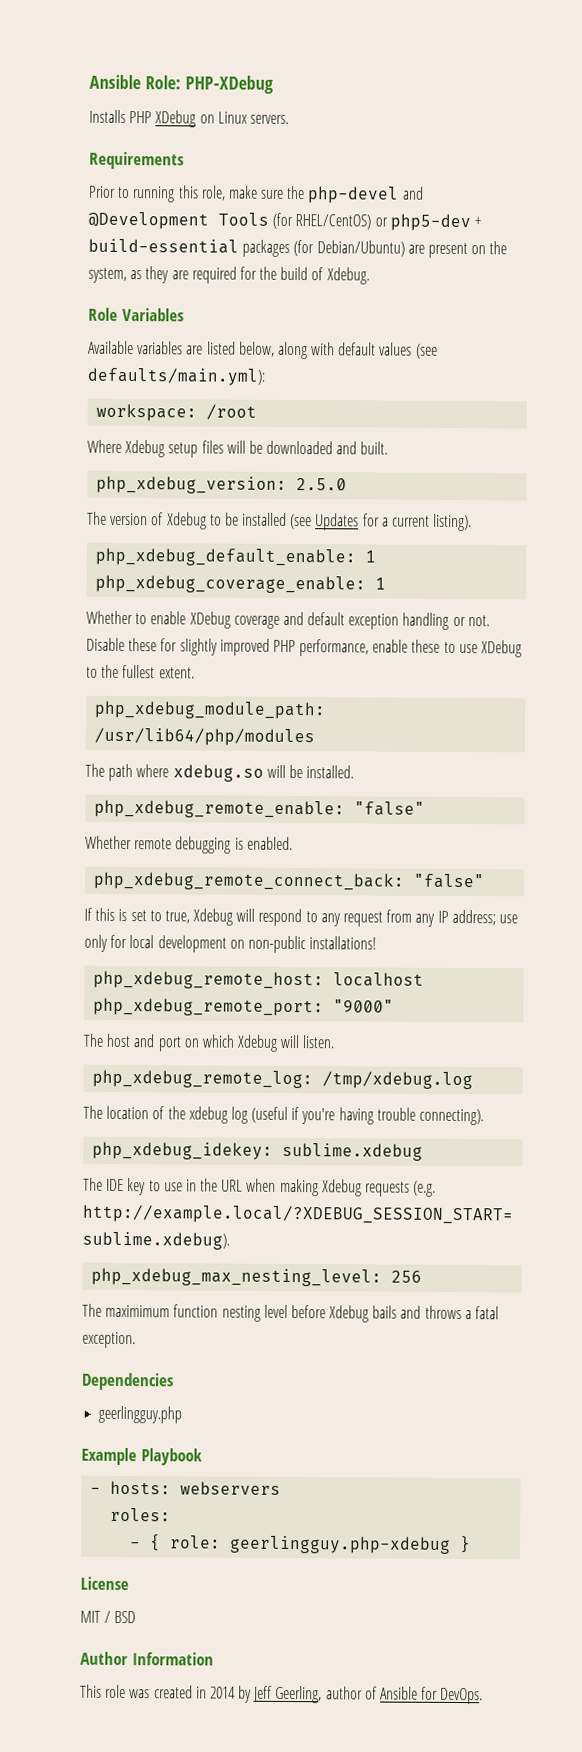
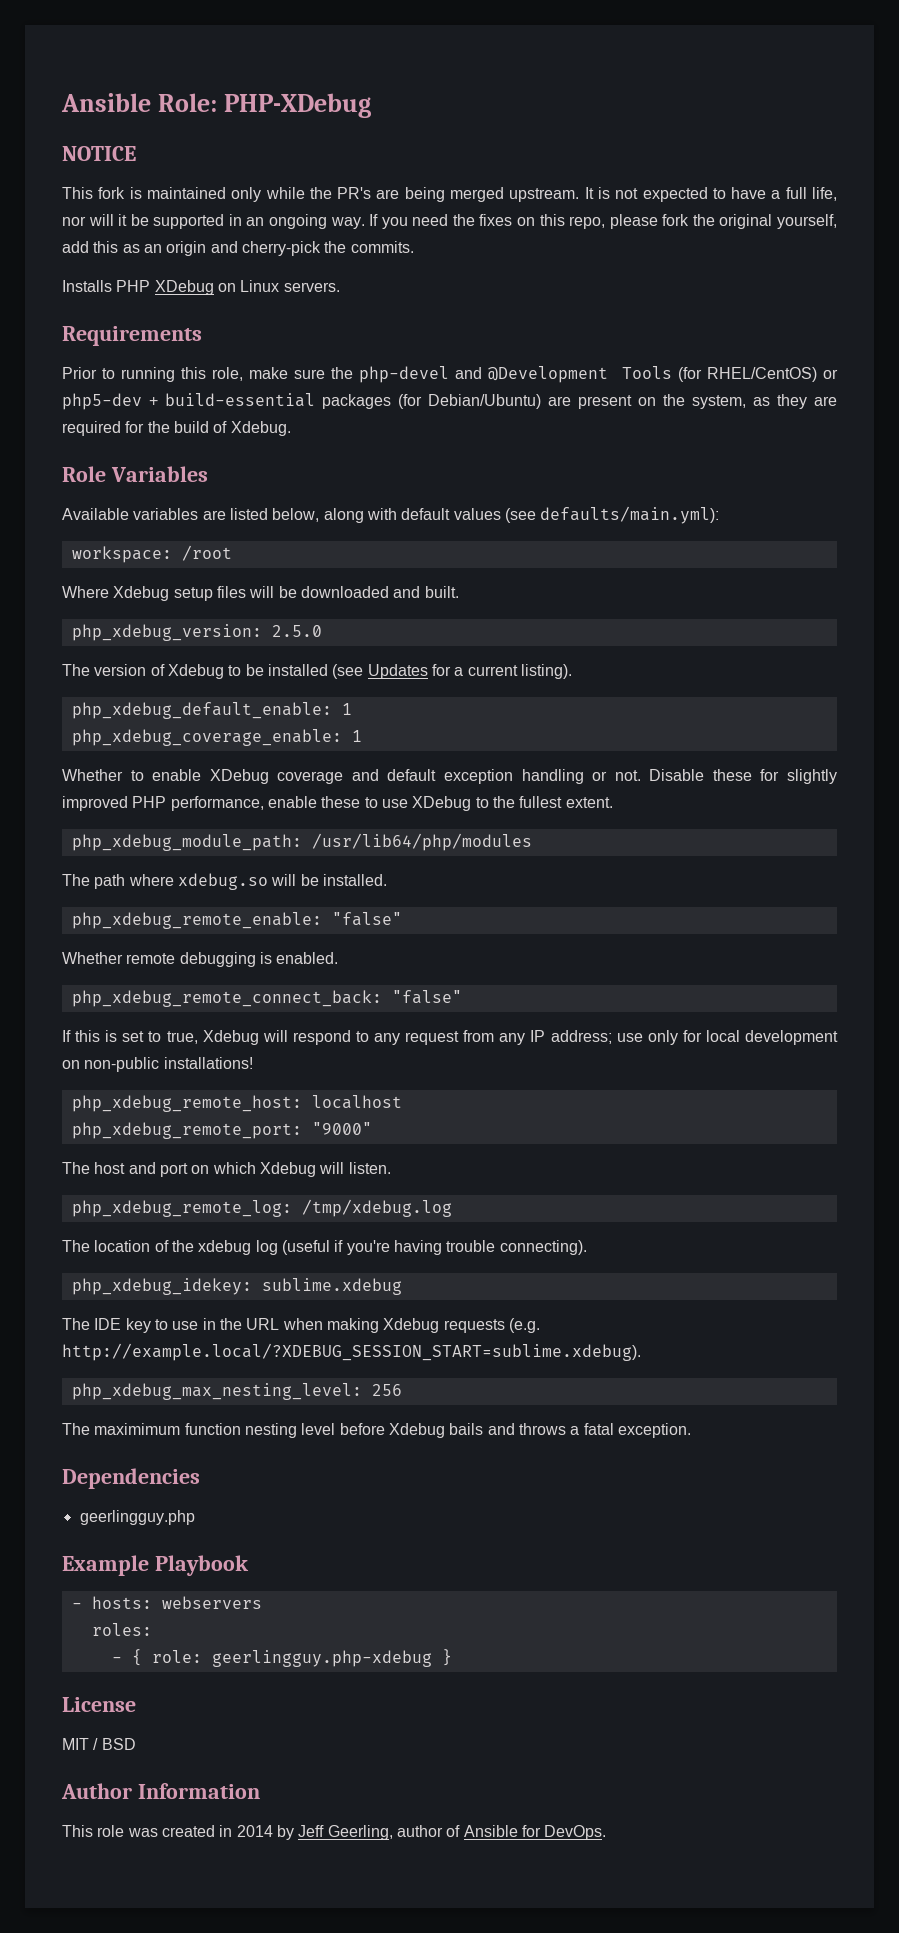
+ NOTICE
+ This fork is maintained only while the PR's are being merged upstream. It is not expected to have a full life, nor will it be supported in an ongoing way. If you need the fixes on this repo, please fork the original yourself, add this as an origin and cherry-pick the commits.

